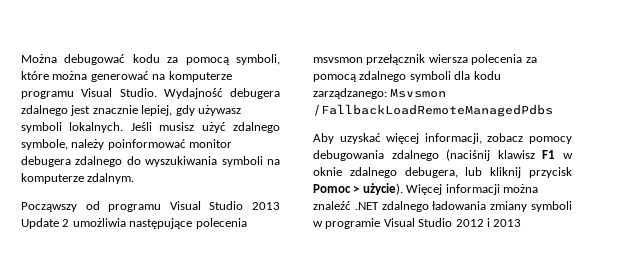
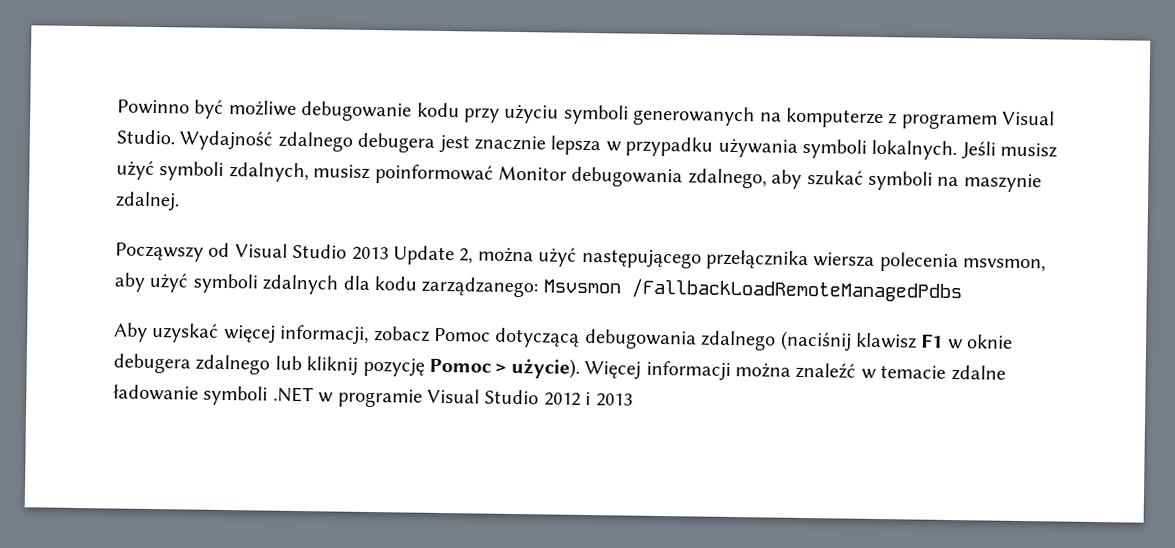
- Można debugować kodu za pomocą symboli, które można generować na komputerze programu Visual Studio. Wydajność debugera zdalnego jest znacznie lepiej, gdy używasz symboli lokalnych.
+ Powinno być możliwe debugowanie kodu przy użyciu symboli generowanych na komputerze z programem Visual Studio. Wydajność zdalnego debugera jest znacznie lepsza w przypadku używania symboli lokalnych.
- Jeśli musisz użyć zdalnego symbole, należy poinformować monitor debugera zdalnego do wyszukiwania symboli na komputerze zdalnym.
+ Jeśli musisz użyć symboli zdalnych, musisz poinformować Monitor debugowania zdalnego, aby szukać symboli na maszynie zdalnej.
- Począwszy od programu Visual Studio 2013 Update 2 umożliwia następujące polecenia msvsmon przełącznik wiersza polecenia za pomocą zdalnego symboli dla kodu zarządzanego: Msvsmon /FallbackLoadRemoteManagedPdbs
+ Począwszy od Visual Studio 2013 Update 2, można użyć następującego przełącznika wiersza polecenia msvsmon, aby użyć symboli zdalnych dla kodu zarządzanego: Msvsmon /FallbackLoadRemoteManagedPdbs
- Aby uzyskać więcej informacji, zobacz pomocy debugowania zdalnego (naciśnij klawisz F1 w oknie zdalnego debugera, lub kliknij przycisk Pomoc > użycie).
+ Aby uzyskać więcej informacji, zobacz Pomoc dotyczącą debugowania zdalnego (naciśnij klawisz F1 w oknie debugera zdalnego lub kliknij pozycję Pomoc > użycie).
- Więcej informacji można znaleźć .NET zdalnego ładowania zmiany symboli w programie Visual Studio 2012 i 2013
+ Więcej informacji można znaleźć w temacie zdalne ładowanie symboli .NET w programie Visual Studio 2012 i 2013

